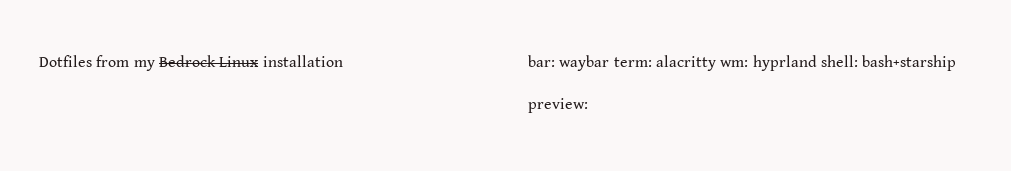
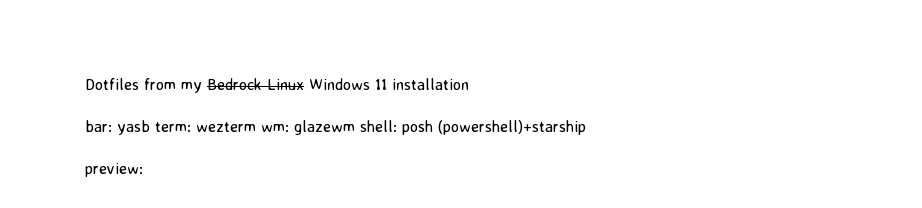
- Dotfiles from my Bedrock Linux installation
+ Dotfiles from my Bedrock Linux Windows 11 installation
- bar: waybar term: alacritty wm: hyprland shell: bash+starship
+ bar: yasb term: wezterm wm: glazewm shell: posh (powershell)+starship

